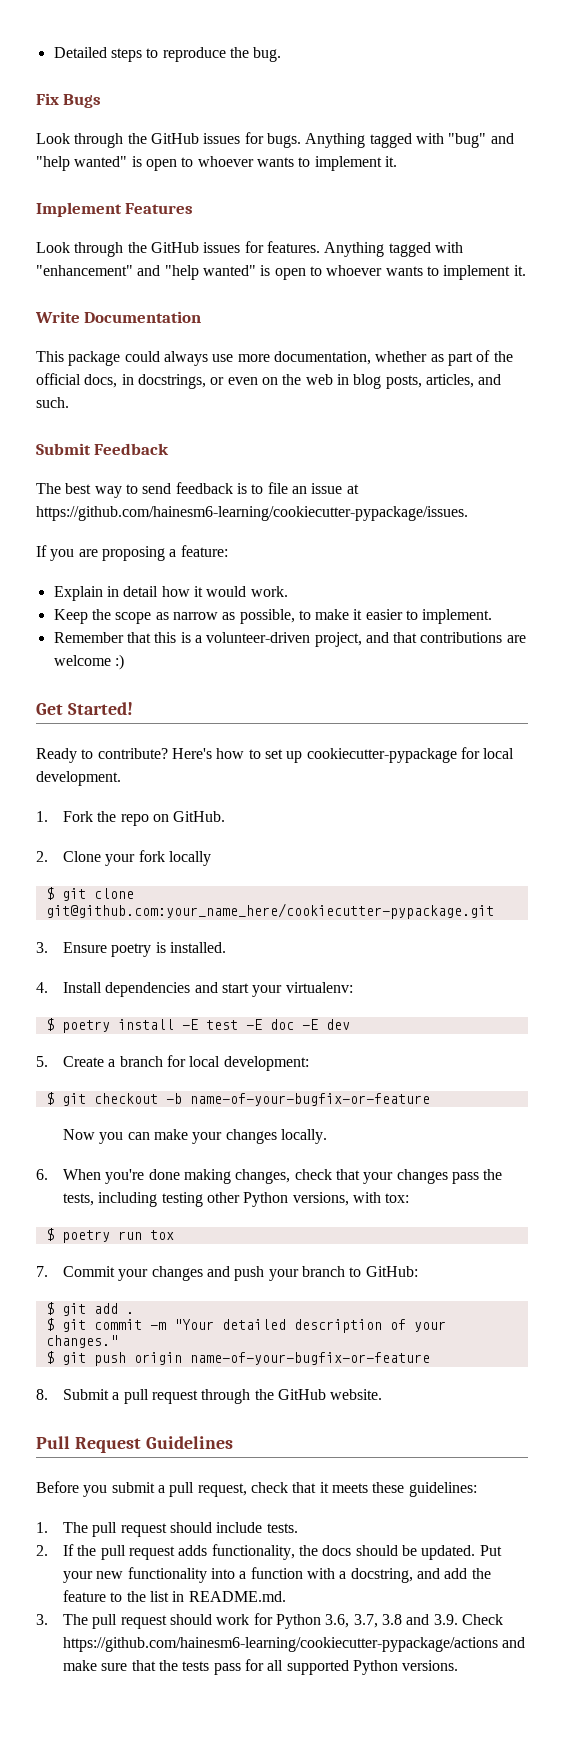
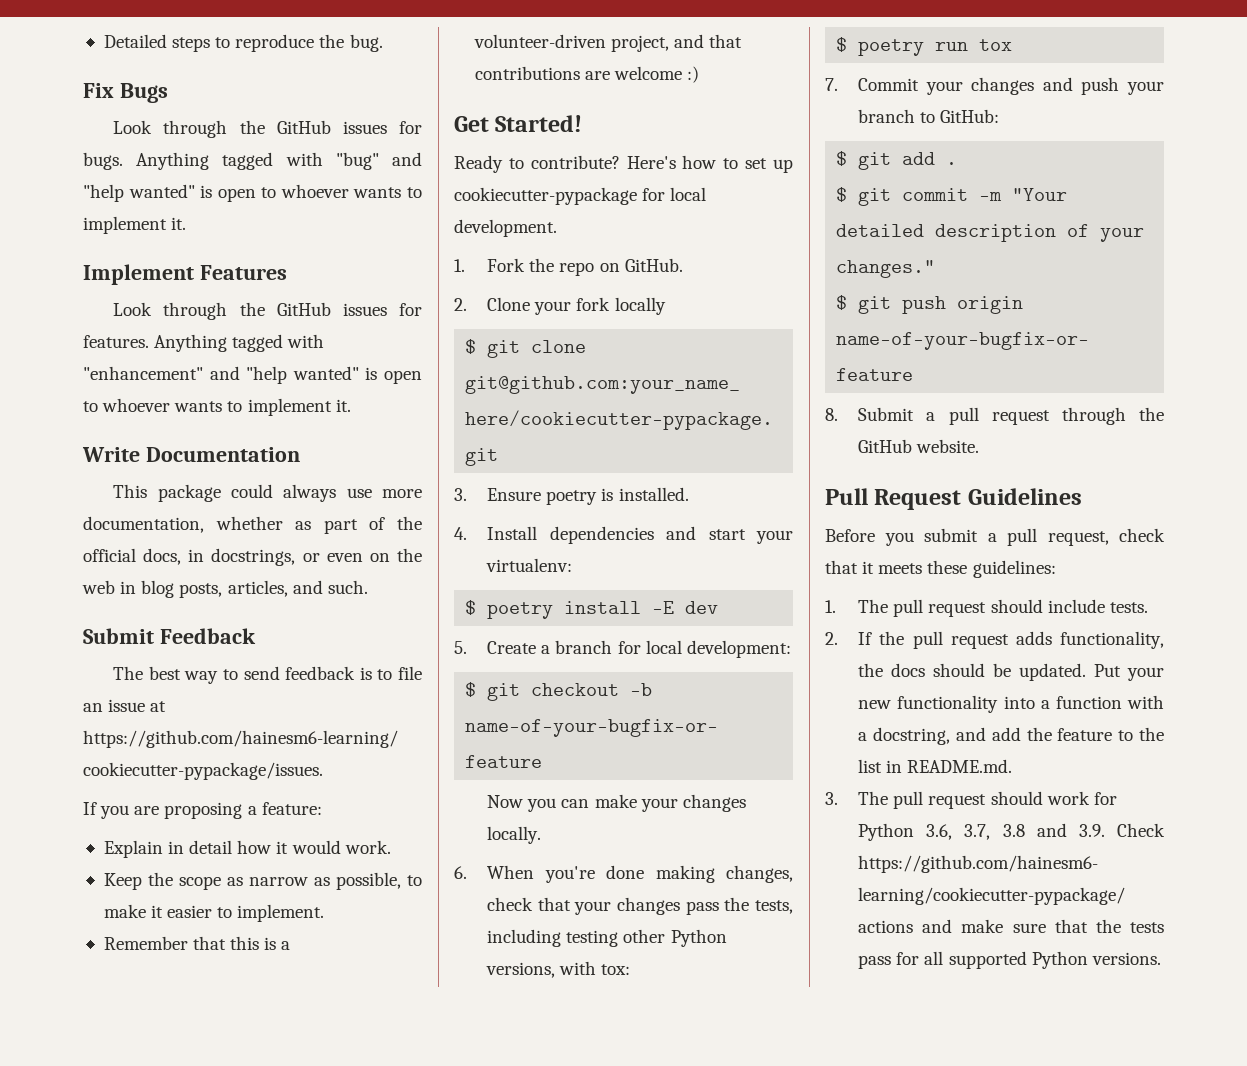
- $ poetry install -E test -E doc -E dev
+ $ poetry install -E dev

